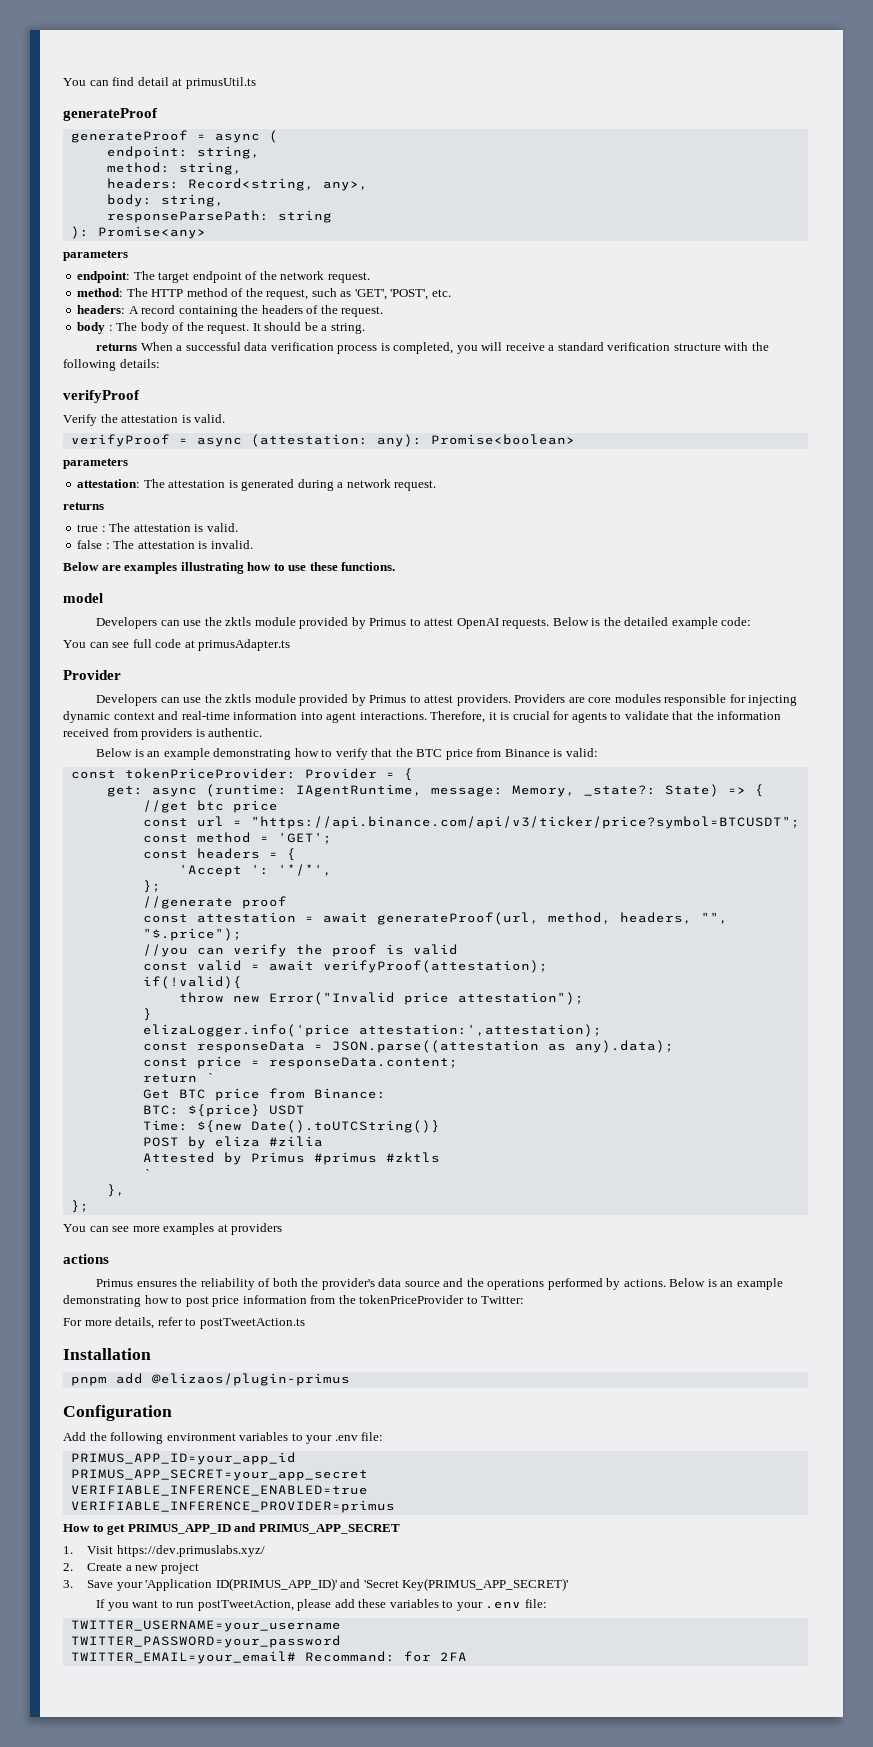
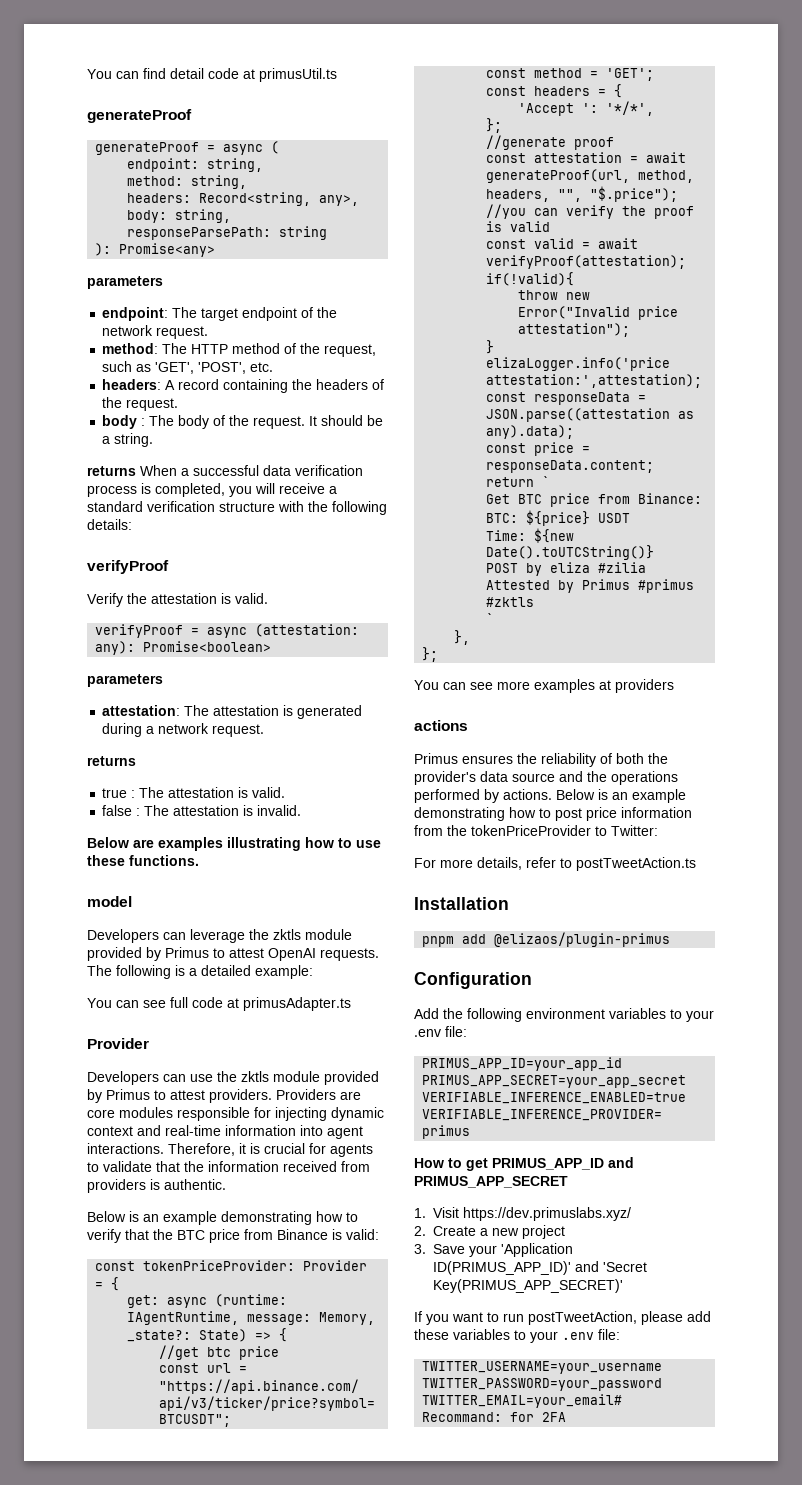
- You can find detail at primusUtil.ts
+ You can find detail code at primusUtil.ts
- Developers can use the zktls module provided by Primus to attest OpenAI requests.
+ Developers can leverage the zktls module provided by Primus to attest OpenAI requests.
- Below is the detailed example code:
+ The following is a detailed example:

